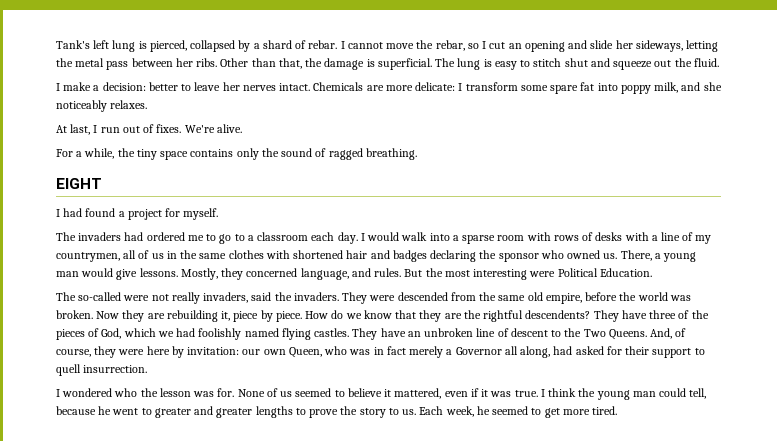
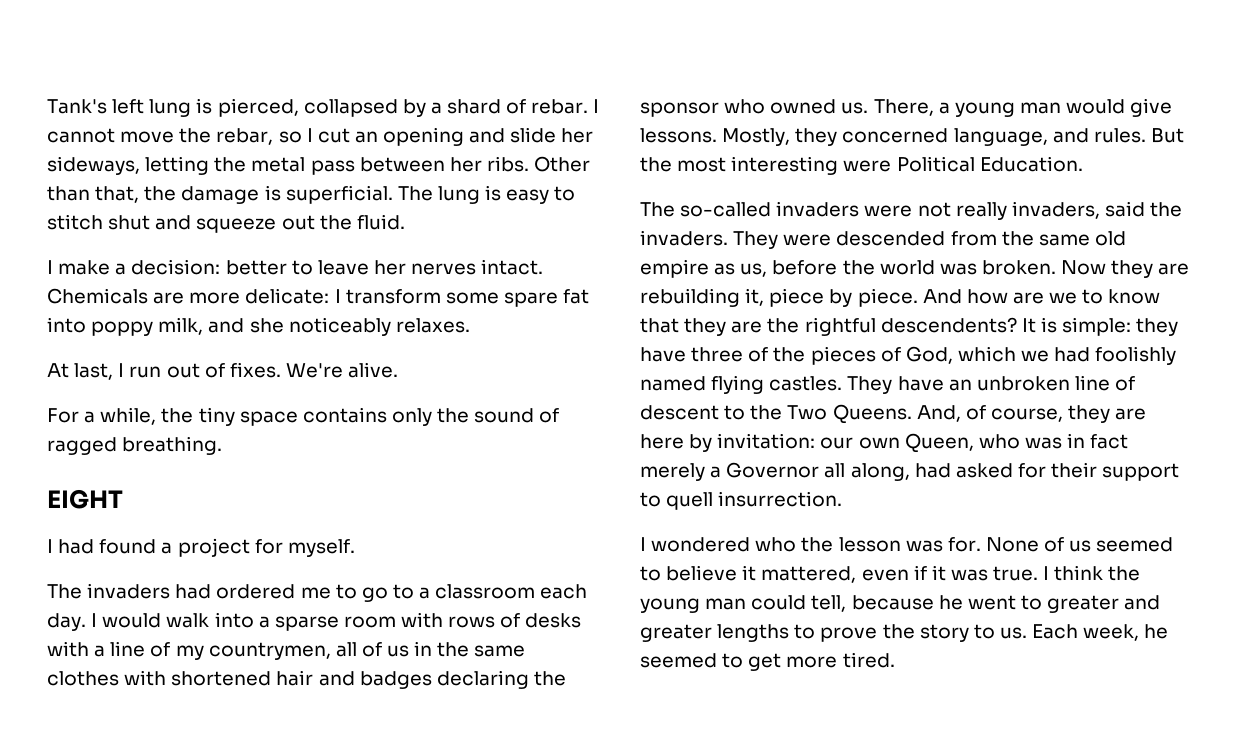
- The so-called were not really invaders, said the invaders.
+ The so-called invaders were not really invaders, said the invaders.
- They were descended from the same old empire, before the world was broken.
+ They were descended from the same old empire as us, before the world was broken.
- How do we know that they are the rightful descendents?
+ And how are we to know that they are the rightful descendents?
- They have three of the pieces of God, which we had foolishly named flying castles.
+ It is simple: they have three of the pieces of God, which we had foolishly named flying castles.
- And, of course, they were here by invitation: our own Queen, who was in fact merely a Governor all along, had asked for their support to quell insurrection.
+ And, of course, they are here by invitation: our own Queen, who was in fact merely a Governor all along, had asked for their support to quell insurrection.

